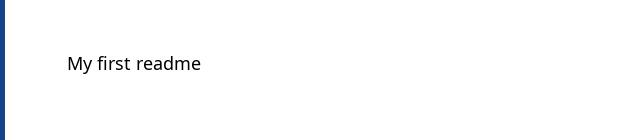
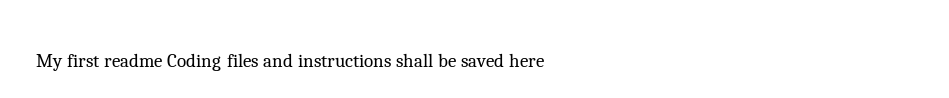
- My first readme
+ My first readme Coding files and instructions shall be saved here

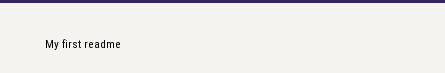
- My first readme Coding files and instructions shall be saved here
+ My first readme

